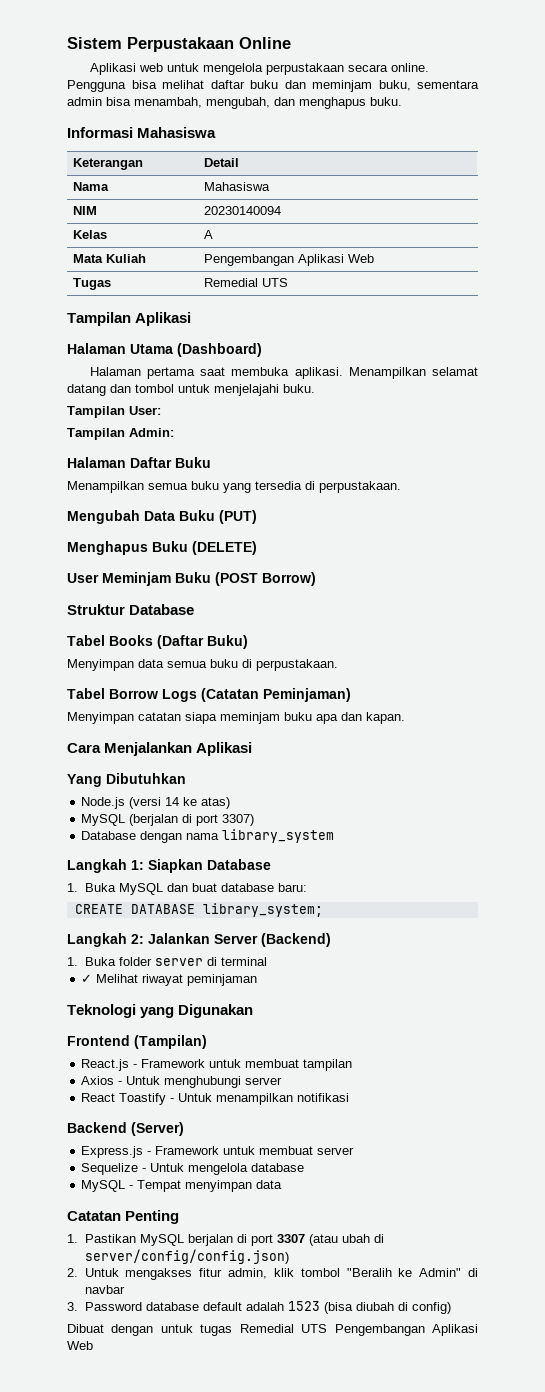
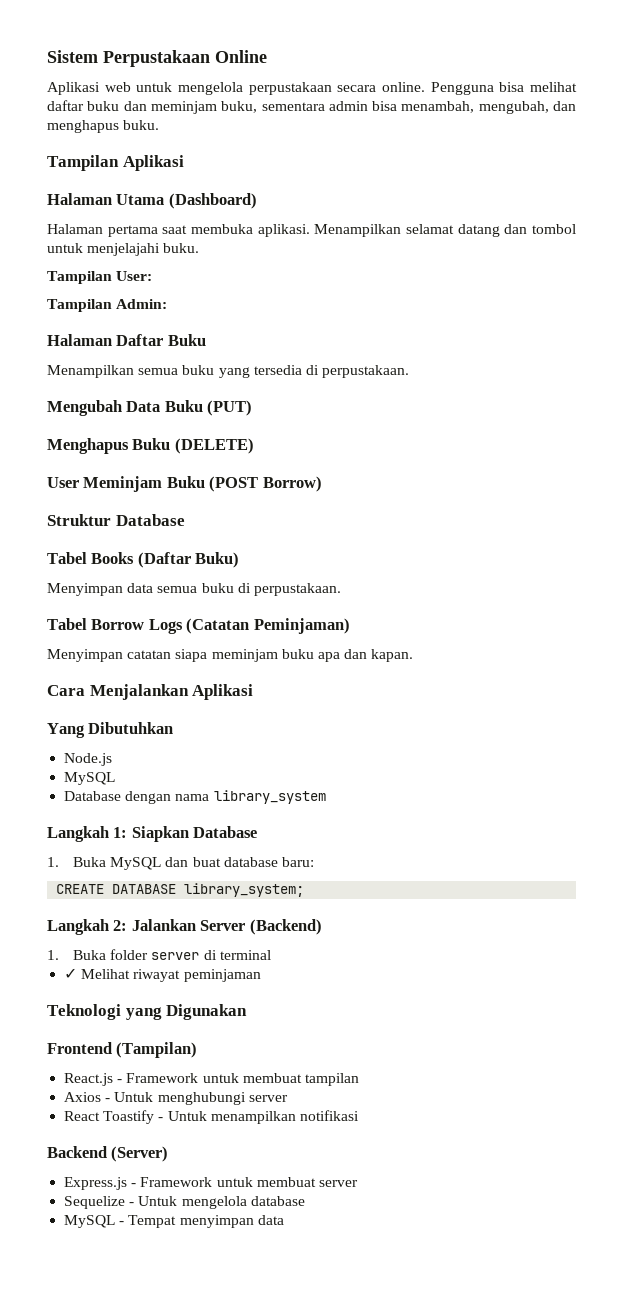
- Informasi Mahasiswa
- Keterangan | Detail
- Nama | Mahasiswa
- NIM | 20230140094
- Kelas | A
- Mata Kuliah | Pengembangan Aplikasi Web
- Tugas | Remedial UTS
- Node.js (versi 14 ke atas)
- MySQL (berjalan di port 3307)
+ Node.js
+ MySQL
- Catatan Penting
- 1. Pastikan MySQL berjalan di port 3307 (atau ubah di server/config/config.json)
- 2. Untuk mengakses fitur admin, klik tombol "Beralih ke Admin" di navbar
- 3. Password database default adalah 1523 (bisa diubah di config)
- Dibuat dengan untuk tugas Remedial UTS Pengembangan Aplikasi Web

